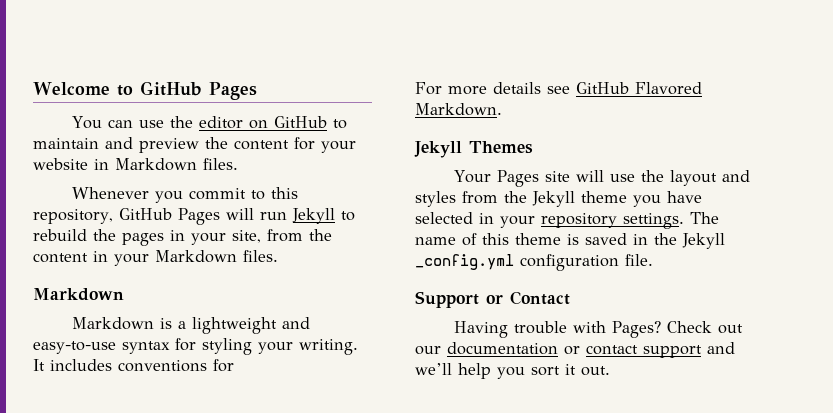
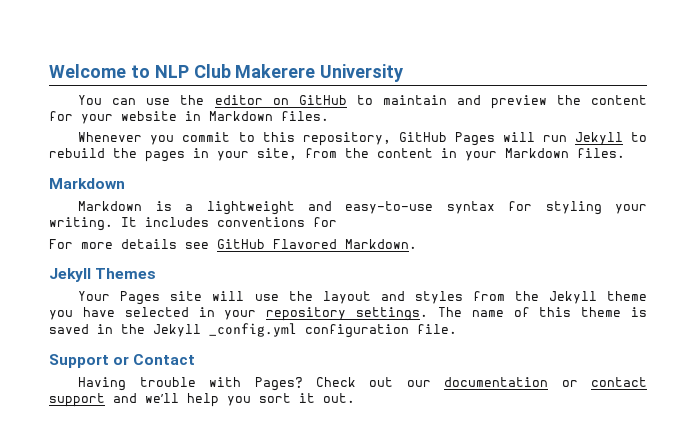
- Welcome to GitHub Pages
+ Welcome to NLP Club Makerere University

